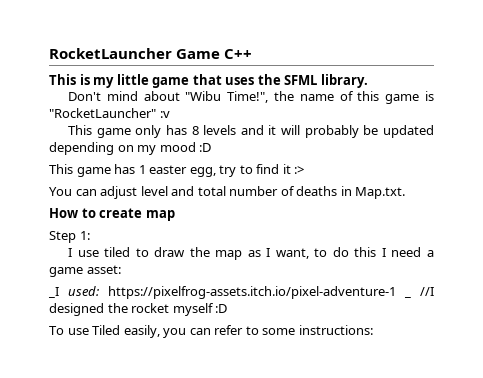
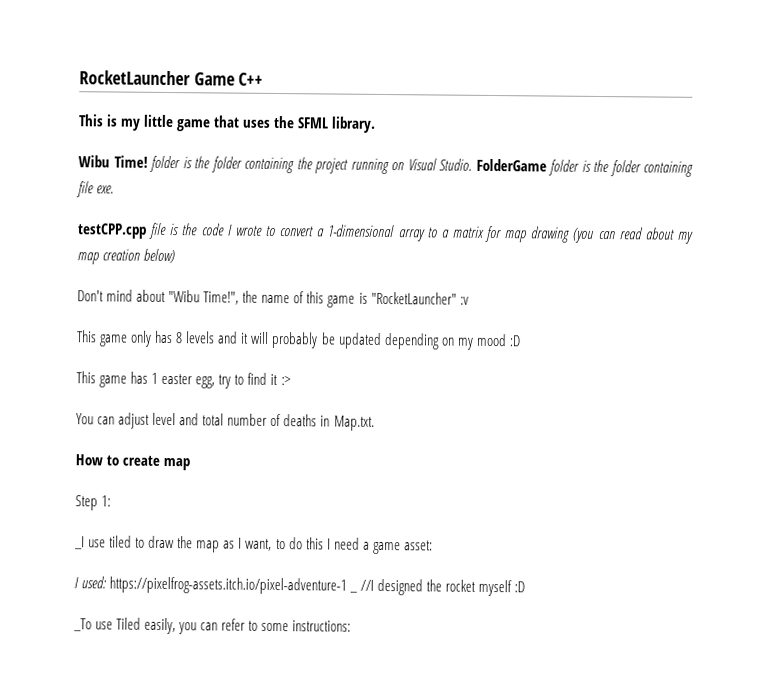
+ Wibu Time! folder is the folder containing the project running on Visual Studio. FolderGame folder is the folder containing file exe.
+ testCPP.cpp file is the code I wrote to convert a 1-dimensional array to a matrix for map drawing (you can read about my map creation below)
- I use tiled to draw the map as I want, to do this I need a game asset:
+ _I use tiled to draw the map as I want, to do this I need a game asset:
- _I used: https://pixelfrog-assets.itch.io/pixel-adventure-1 _ //I designed the rocket myself :D
+ I used: https://pixelfrog-assets.itch.io/pixel-adventure-1 _ //I designed the rocket myself :D
- To use Tiled easily, you can refer to some instructions:
+ _To use Tiled easily, you can refer to some instructions:

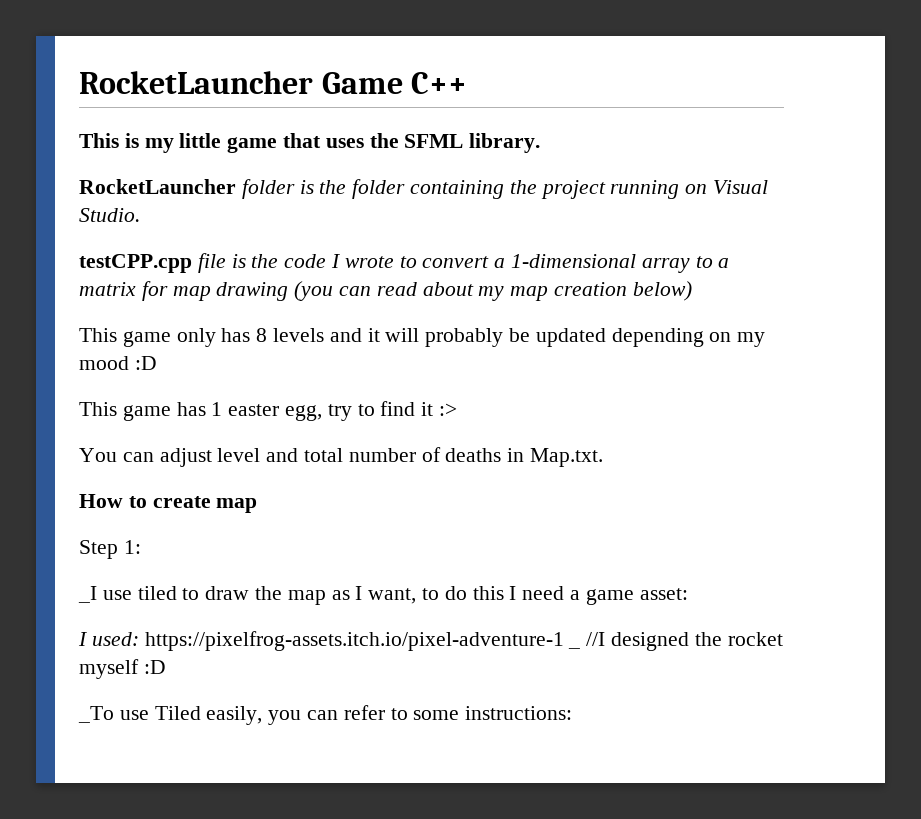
- Wibu Time! folder is the folder containing the project running on Visual Studio. FolderGame folder is the folder containing file exe.
+ RocketLauncher folder is the folder containing the project running on Visual Studio.
- Don't mind about "Wibu Time!", the name of this game is "RocketLauncher" :v

